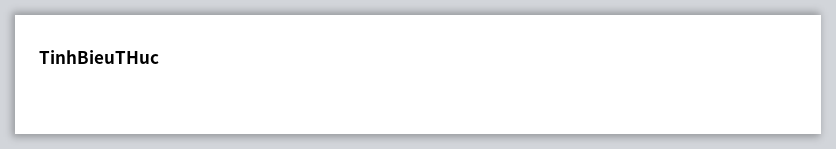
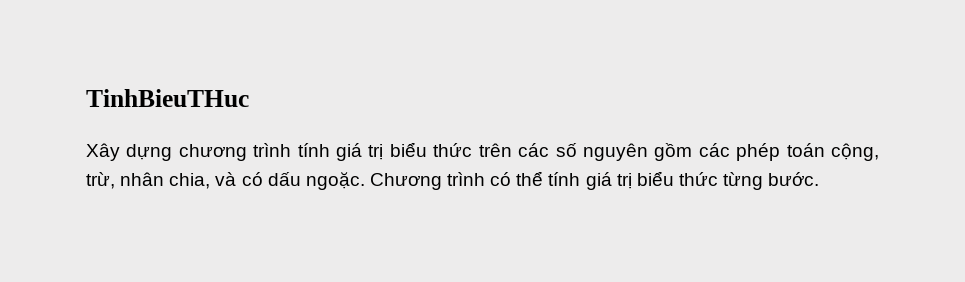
+ Xây dựng chương trình tính giá trị biểu thức trên các số nguyên gồm các phép toán cộng, trừ, nhân chia, và có dấu ngoặc. Chương trình có thể tính giá trị biểu thức từng bước.

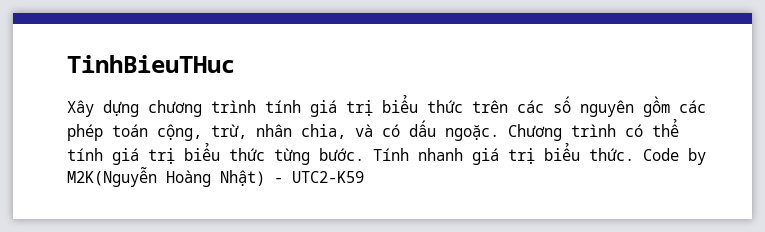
+ Tính nhanh giá trị biểu thức. Code by M2K(Nguyễn Hoàng Nhật) - UTC2-K59

